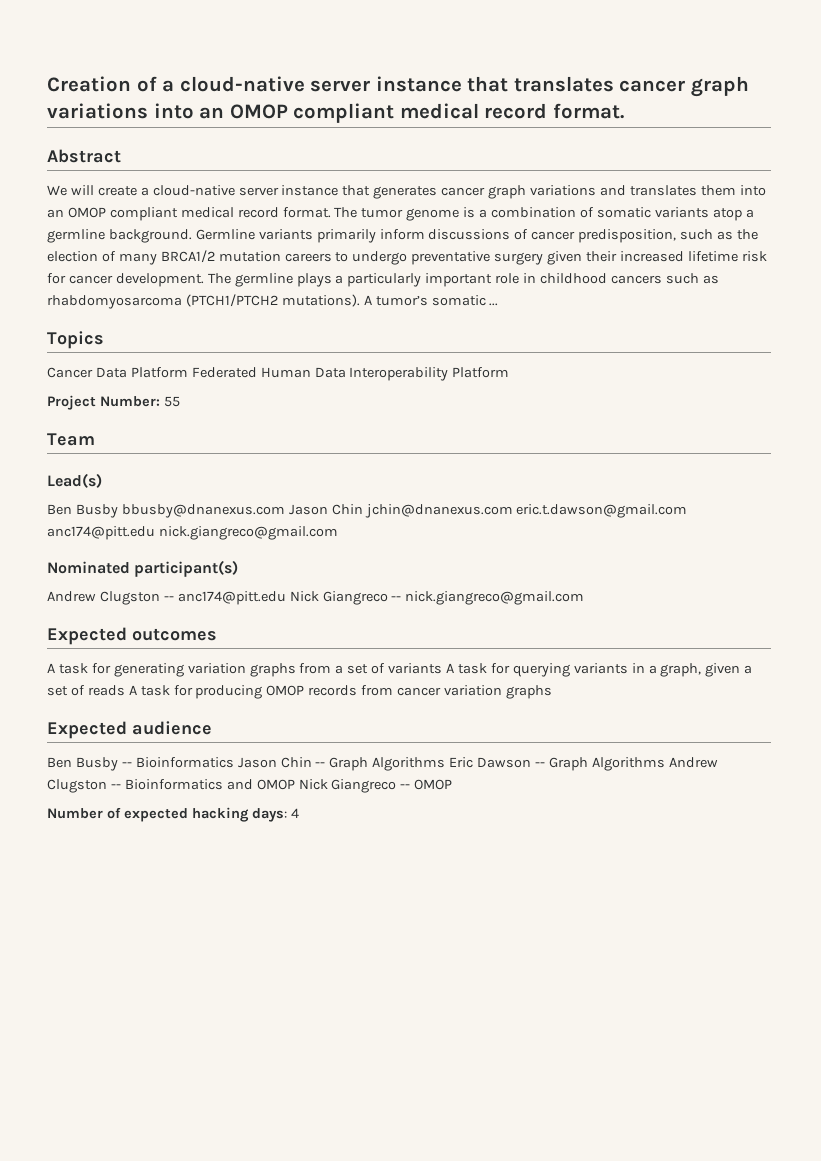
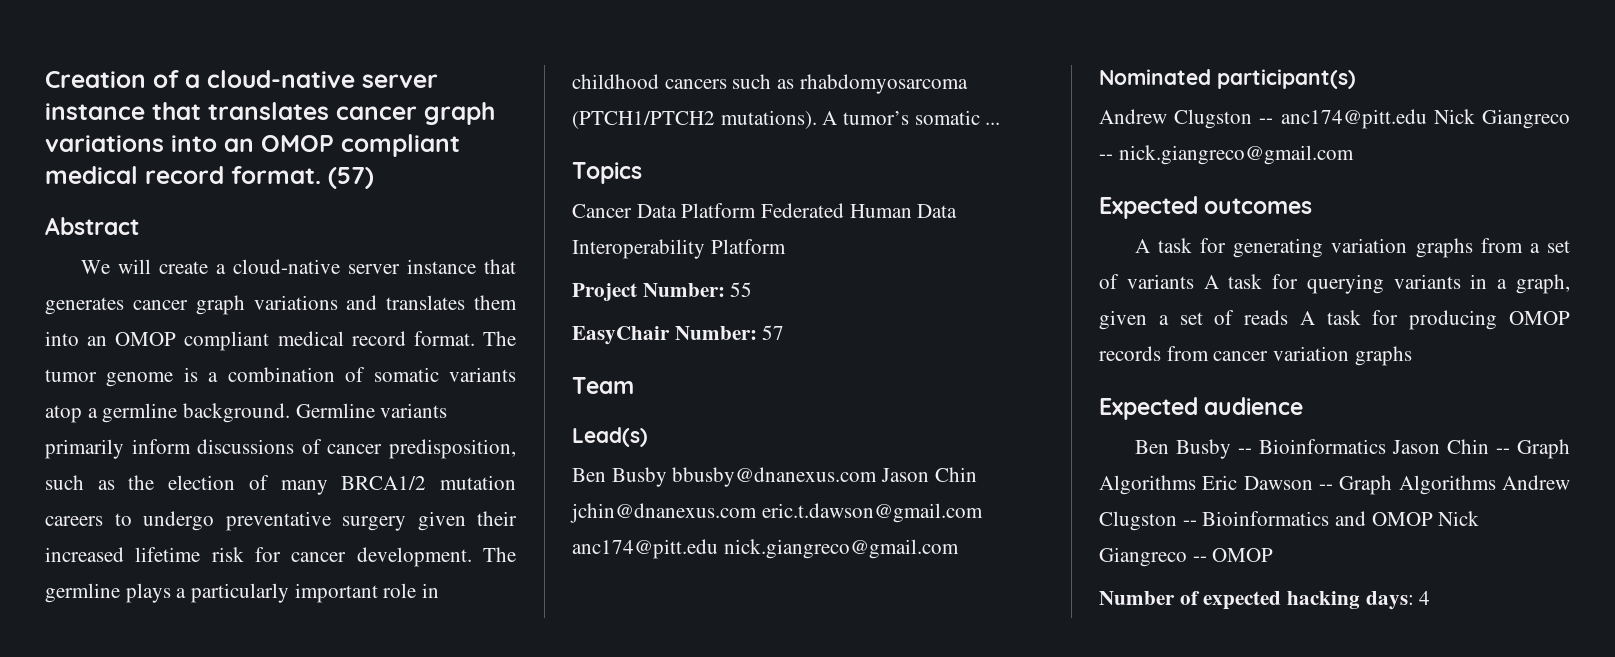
+ (57)
+ EasyChair Number: 57

